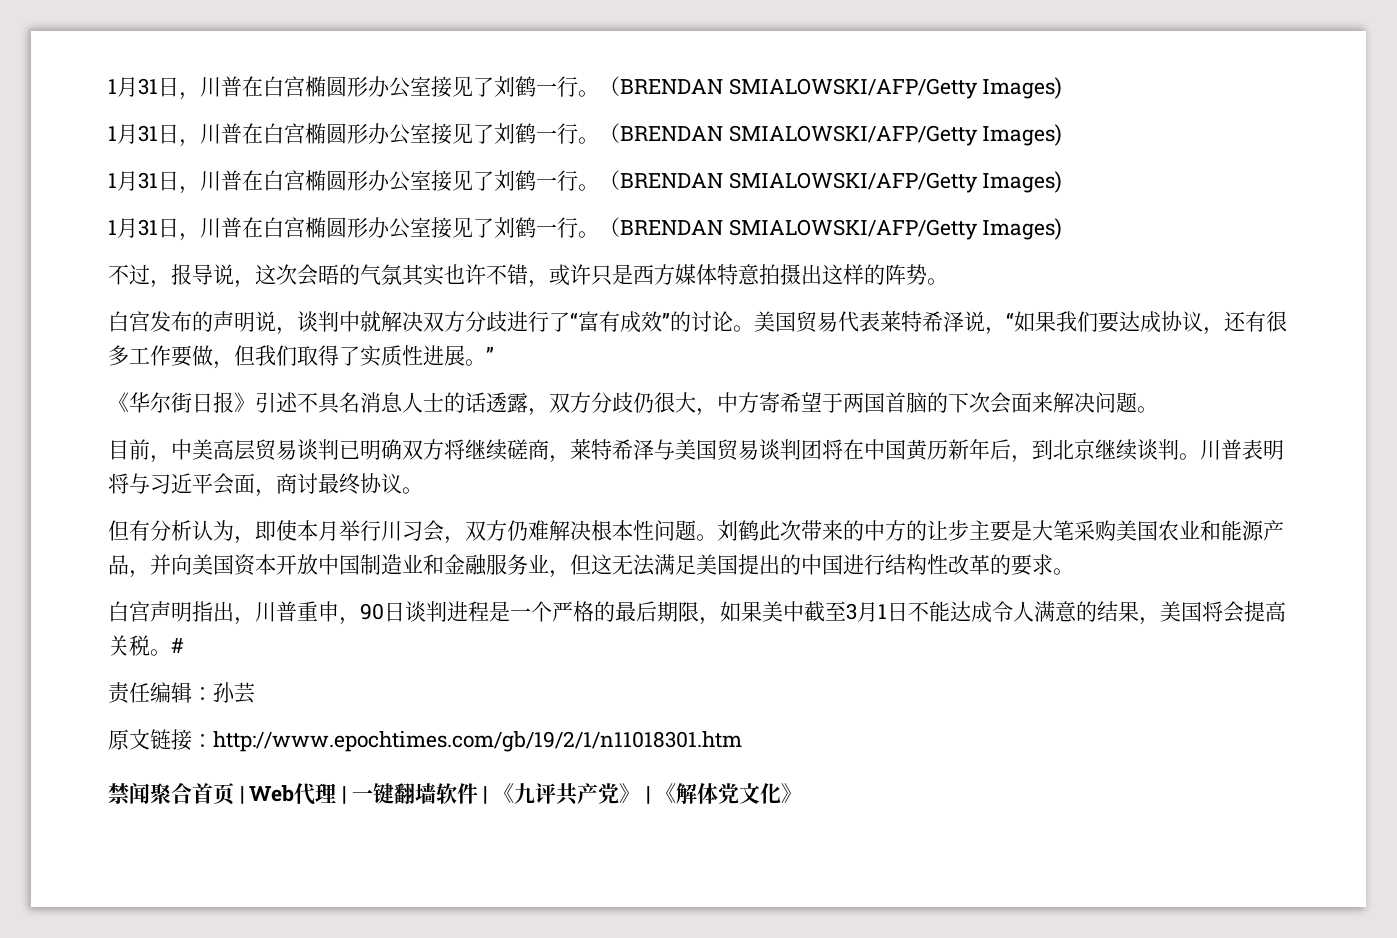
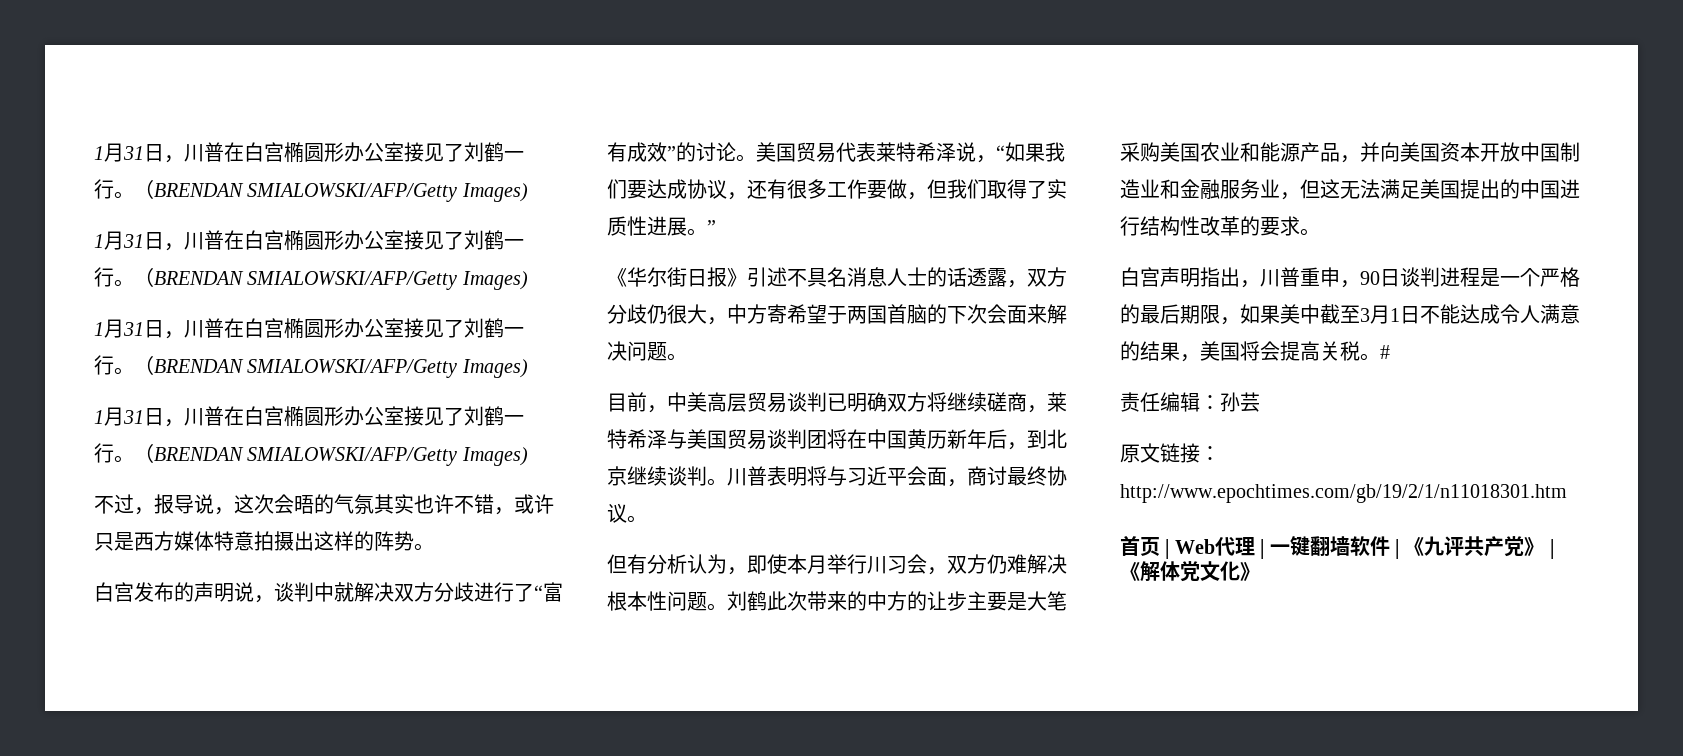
- 禁闻聚合首页 | Web代理 | 一键翻墙软件 | 《九评共产党》 | 《解体党文化》
+ 首页 | Web代理 | 一键翻墙软件 | 《九评共产党》 | 《解体党文化》

